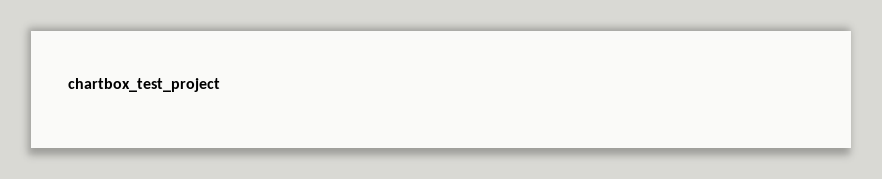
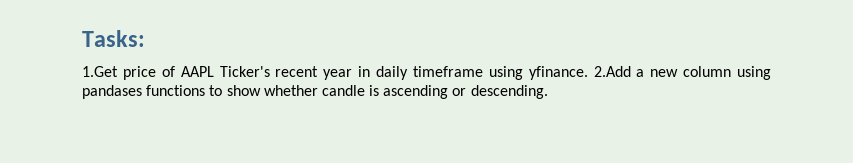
- chartbox_test_project
+ Tasks:
+ 1.Get price of AAPL Ticker's recent year in daily timeframe using yfinance. 2.Add a new column using pandases functions to show whether candle is ascending or descending.

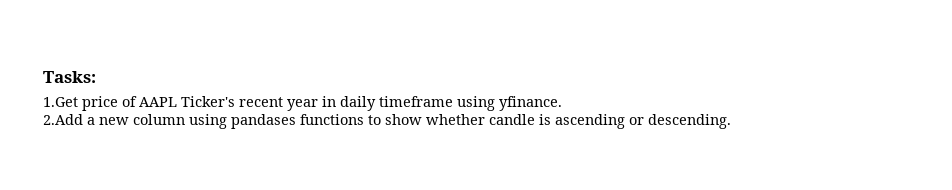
- 1.Get price of AAPL Ticker's recent year in daily timeframe using yfinance. 2.Add a new column using pandases functions to show whether candle is ascending or descending.
+ 1.Get price of AAPL Ticker's recent year in daily timeframe using yfinance.
+ 2.Add a new column using pandases functions to show whether candle is ascending or descending.

